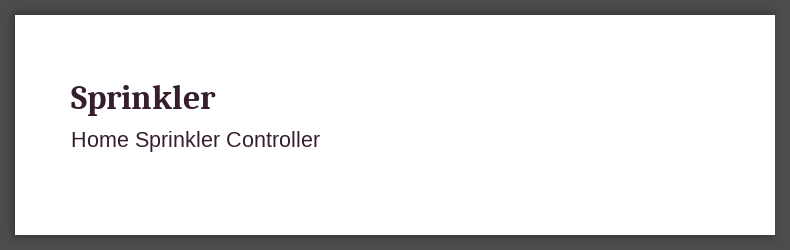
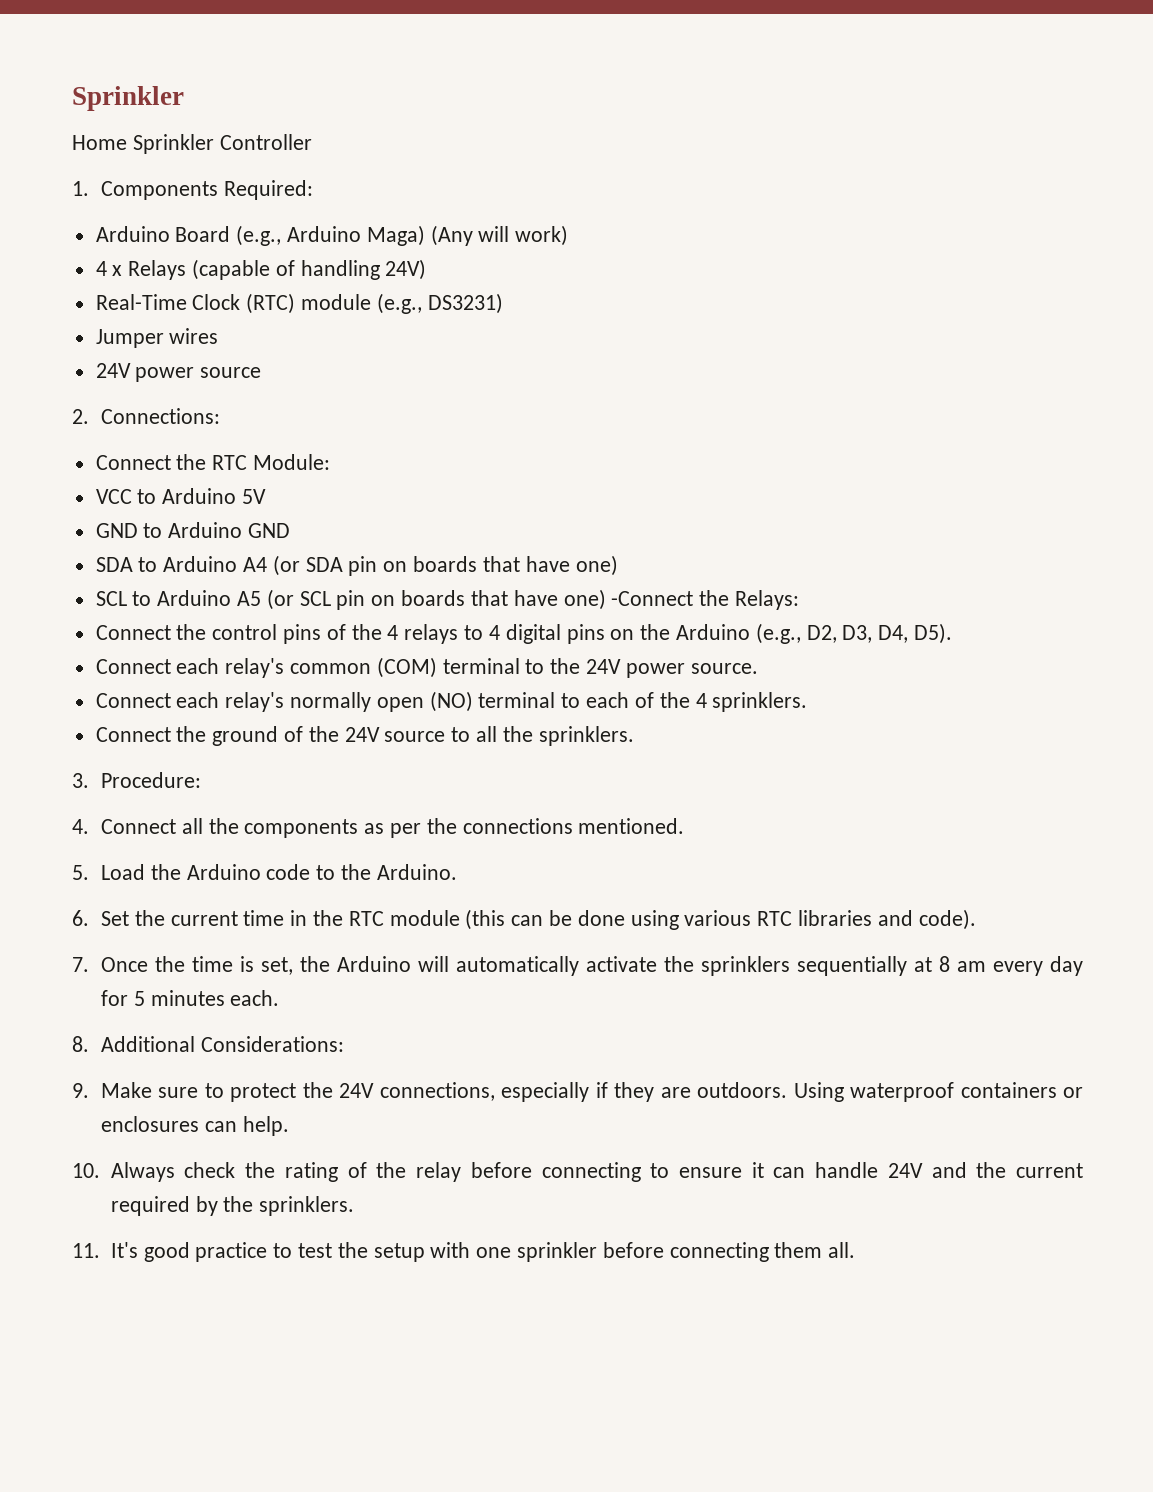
+ 1. Components Required:
+ Arduino Board (e.g., Arduino Maga) (Any will work)
+ 4 x Relays (capable of handling 24V)
+ Real-Time Clock (RTC) module (e.g., DS3231)
+ Jumper wires
+ 24V power source
+ 2. Connections:
+ Connect the RTC Module:
+ VCC to Arduino 5V
+ GND to Arduino GND
+ SDA to Arduino A4 (or SDA pin on boards that have one)
+ SCL to Arduino A5 (or SCL pin on boards that have one) -Connect the Relays:
+ Connect the control pins of the 4 relays to 4 digital pins on the Arduino (e.g., D2, D3, D4, D5).
+ Connect each relay's common (COM) terminal to the 24V power source.
+ Connect each relay's normally open (NO) terminal to each of the 4 sprinklers.
+ Connect the ground of the 24V source to all the sprinklers.
+ 3. Procedure:
+ 4. Connect all the components as per the connections mentioned.
+ 5. Load the Arduino code to the Arduino.
+ 6. Set the current time in the RTC module (this can be done using various RTC libraries and code).
+ 7. Once the time is set, the Arduino will automatically activate the sprinklers sequentially at 8 am every day for 5 minutes each.
+ 8. Additional Considerations:
+ 9. Make sure to protect the 24V connections, especially if they are outdoors. Using waterproof containers or enclosures can help.
+ 10. Always check the rating of the relay before connecting to ensure it can handle 24V and the current required by the sprinklers.
+ 11. It's good practice to test the setup with one sprinkler before connecting them all.

